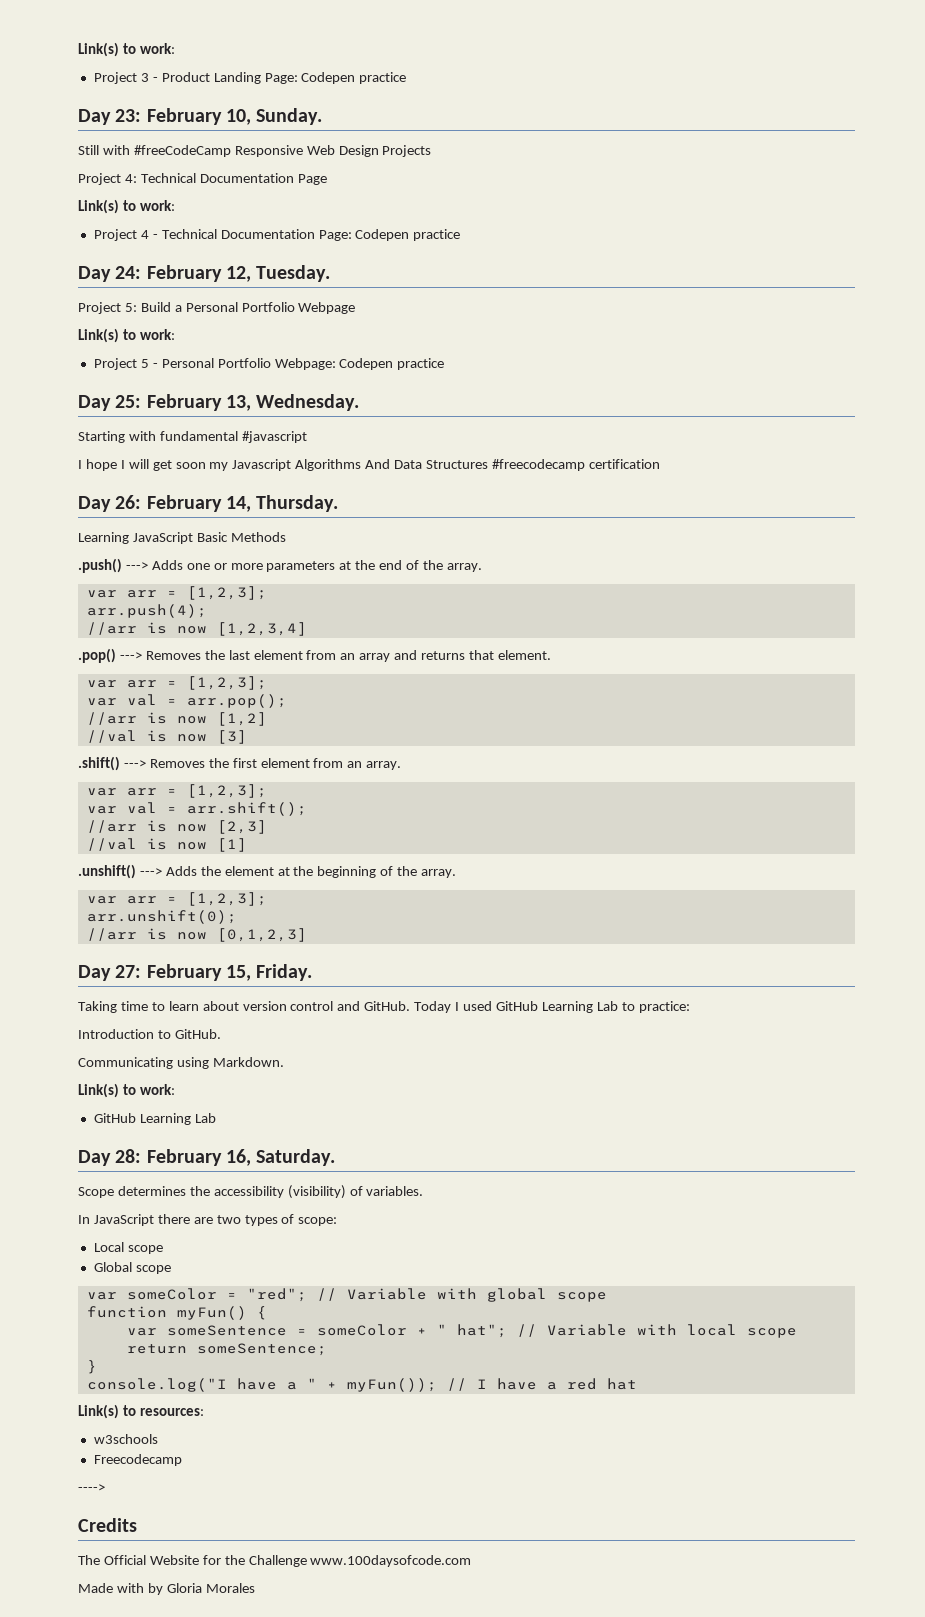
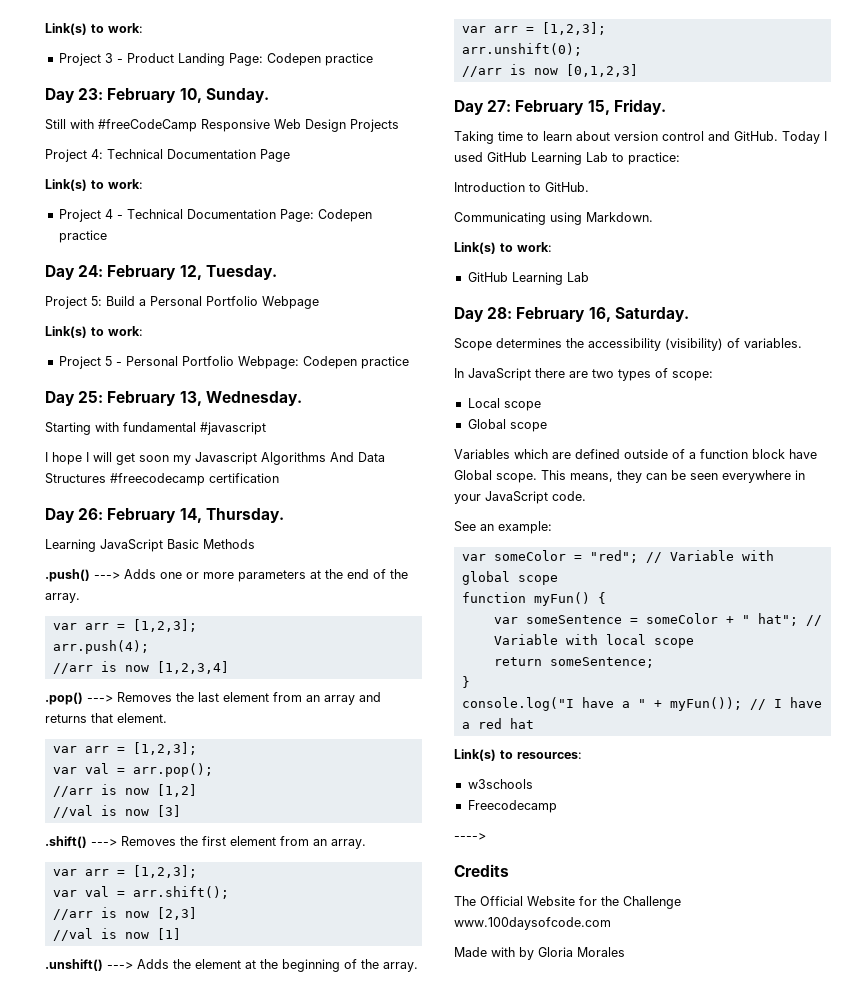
+ Variables which are defined outside of a function block have Global scope. This means, they can be seen everywhere in your JavaScript code.
+ See an example:

